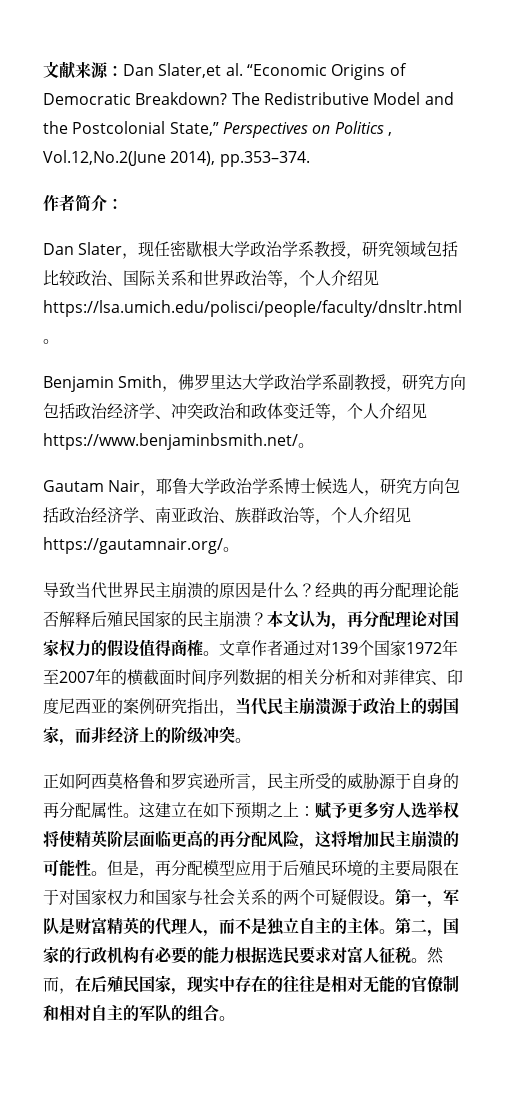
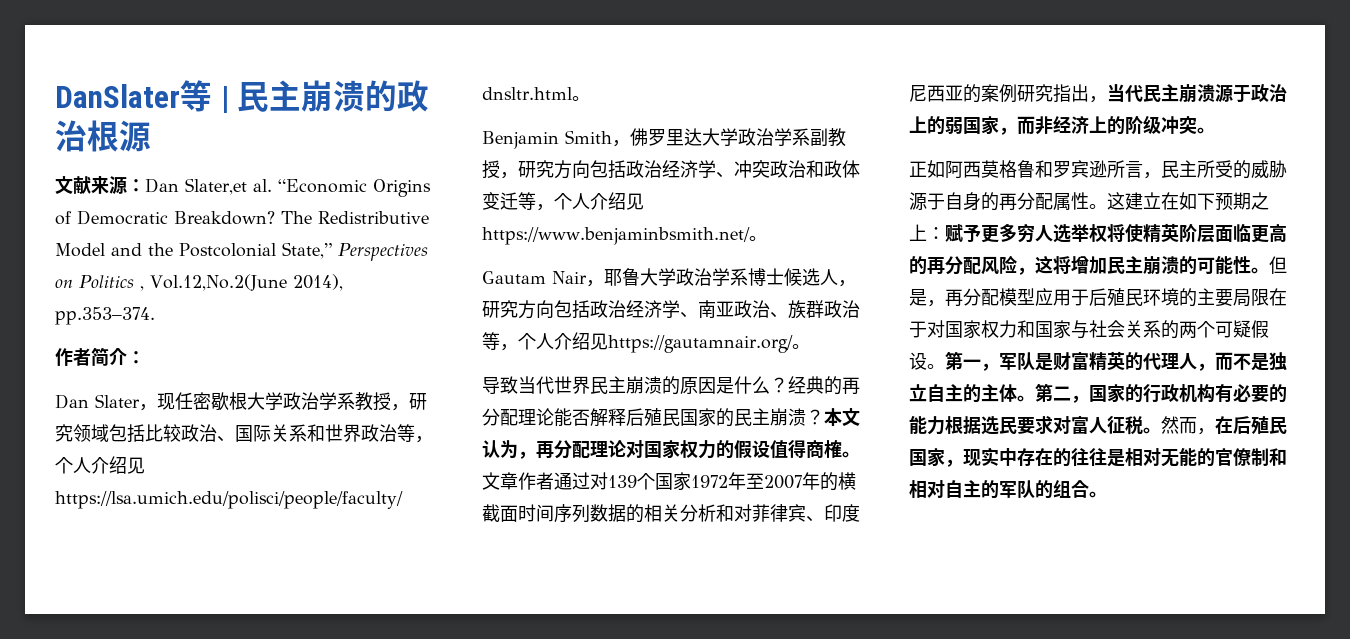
+ DanSlater等 | 民主崩溃的政治根源

